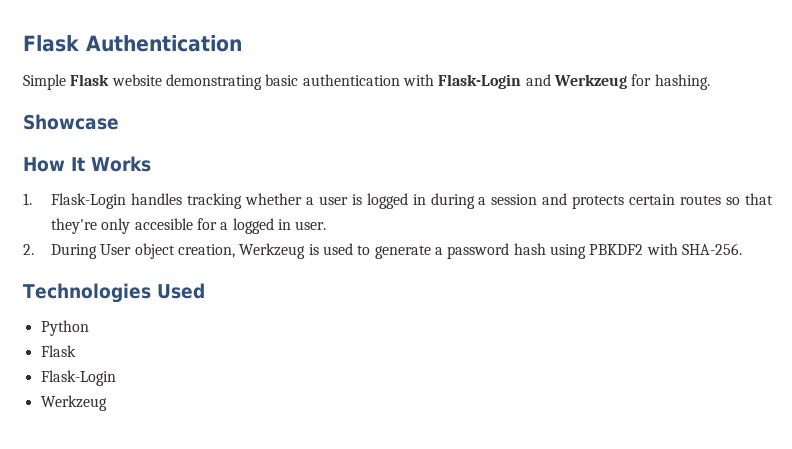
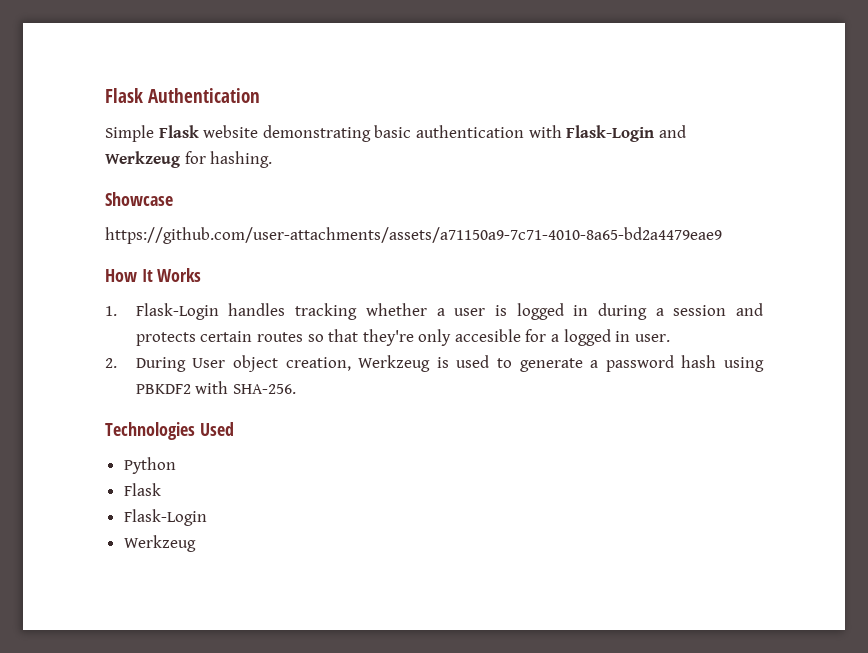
+ https://github.com/user-attachments/assets/a71150a9-7c71-4010-8a65-bd2a4479eae9

